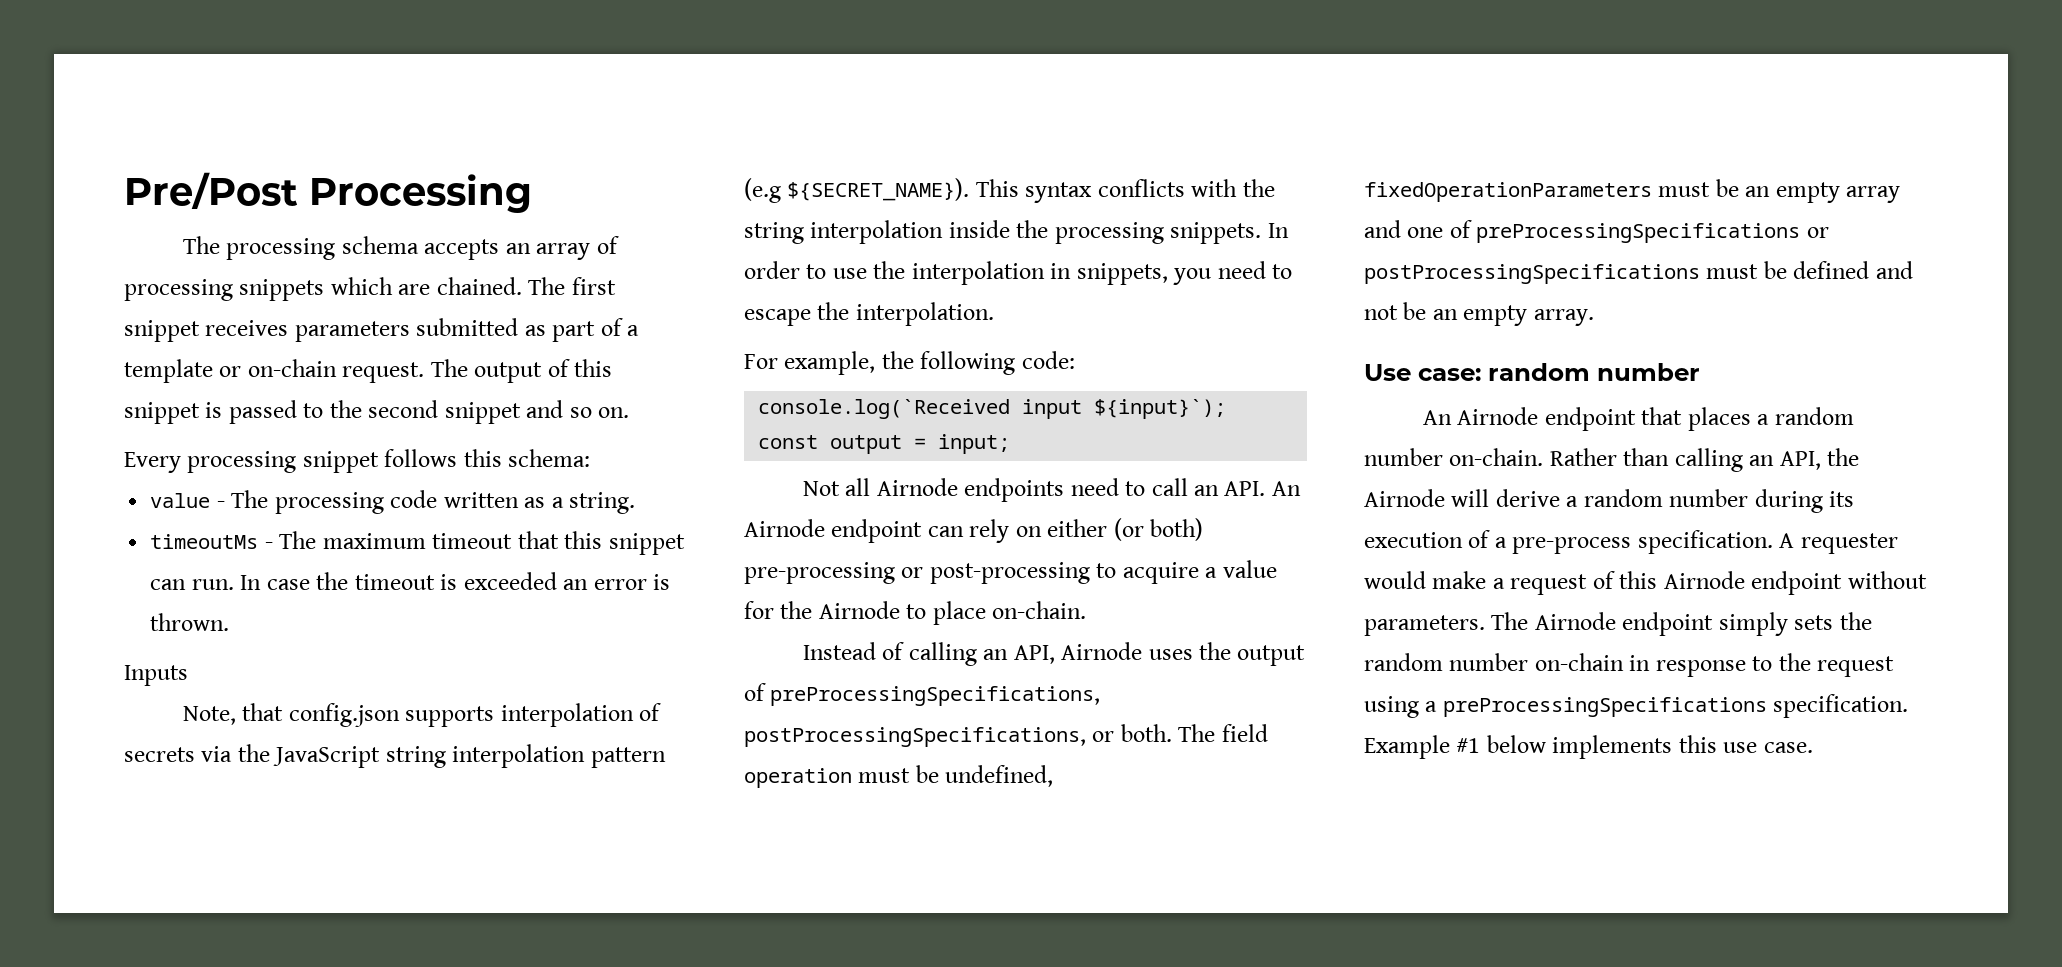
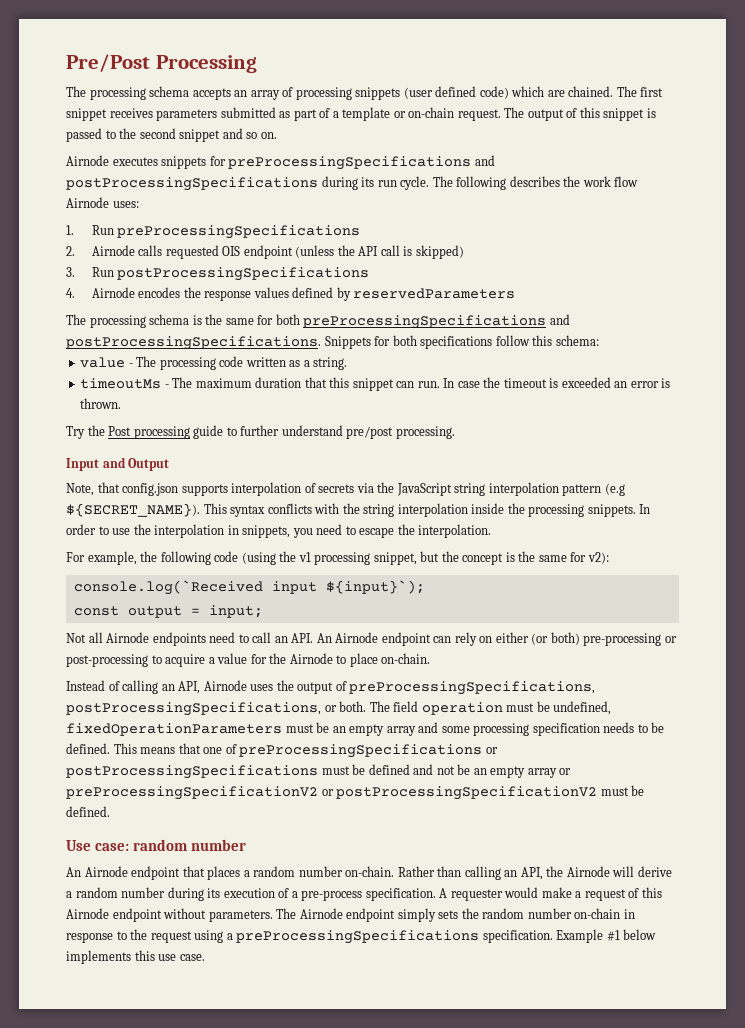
- The processing schema accepts an array of processing snippets which are chained.
+ The processing schema accepts an array of processing snippets (user defined code) which are chained.
- Every processing snippet follows this schema:
+ Airnode executes snippets for preProcessingSpecifications and postProcessingSpecifications during its run cycle. The following describes the work flow Airnode uses:
+ 1. Run preProcessingSpecifications
+ 2. Airnode calls requested OIS endpoint (unless the API call is skipped)
+ 3. Run postProcessingSpecifications
+ 4. Airnode encodes the response values defined by reservedParameters
+ The processing schema is the same for both preProcessingSpecifications and postProcessingSpecifications. Snippets for both specifications follow this schema:
- timeoutMs - The maximum timeout that this snippet can run.
+ timeoutMs - The maximum duration that this snippet can run.
- Inputs
+ Try the Post processing guide to further understand pre/post processing.
+ Input and Output
- For example, the following code:
+ For example, the following code (using the v1 processing snippet, but the concept is the same for v2):
- The field operation must be undefined, fixedOperationParameters must be an empty array and one of preProcessingSpecifications or postProcessingSpecifications must be defined and not be an empty array.
+ The field operation must be undefined, fixedOperationParameters must be an empty array and some processing specification needs to be defined. This means that one of preProcessingSpecifications or postProcessingSpecifications must be defined and not be an empty array or preProcessingSpecificationV2 or postProcessingSpecificationV2 must be defined.

